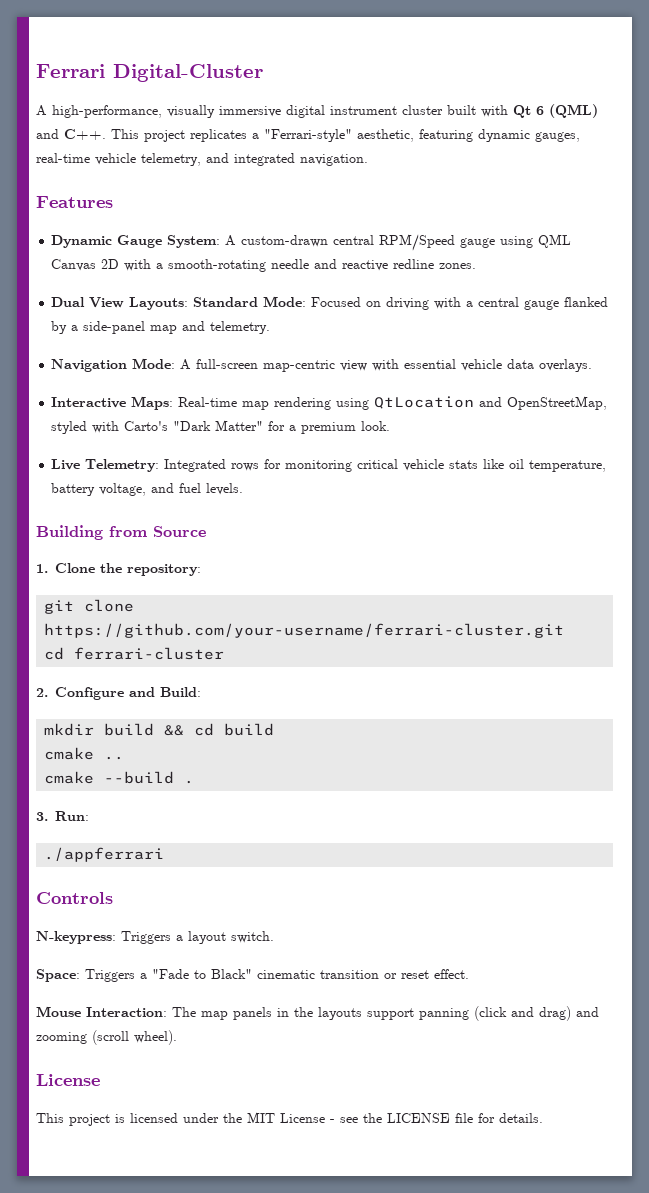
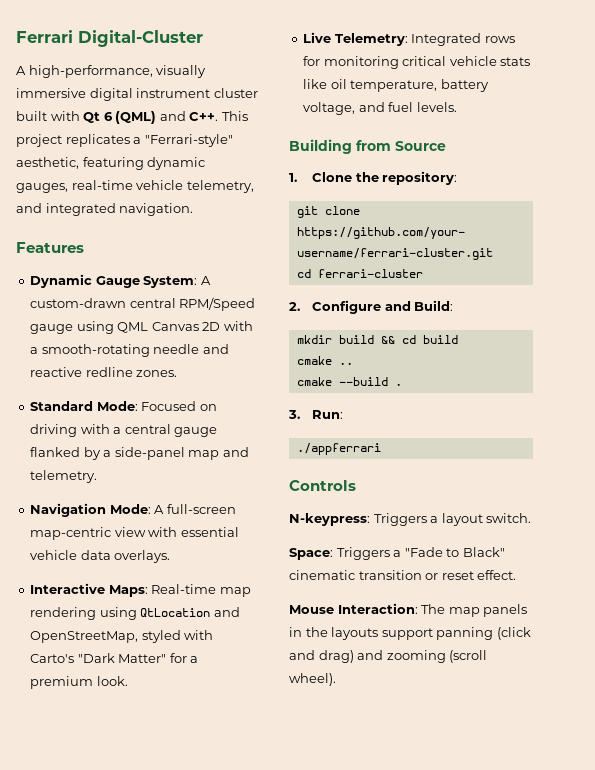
- Dual View Layouts: Standard Mode: Focused on driving with a central gauge flanked by a side-panel map and telemetry.
+ Standard Mode: Focused on driving with a central gauge flanked by a side-panel map and telemetry.
  Mouse Interaction: The map panels in the layouts support panning (click and drag) and zooming (scroll wheel).
- License
- This project is licensed under the MIT License - see the LICENSE file for details.

